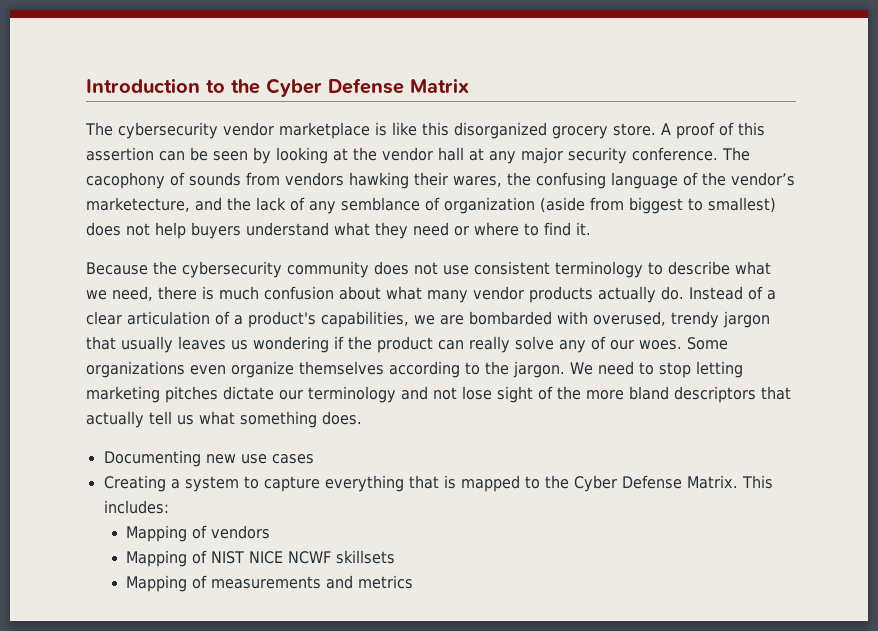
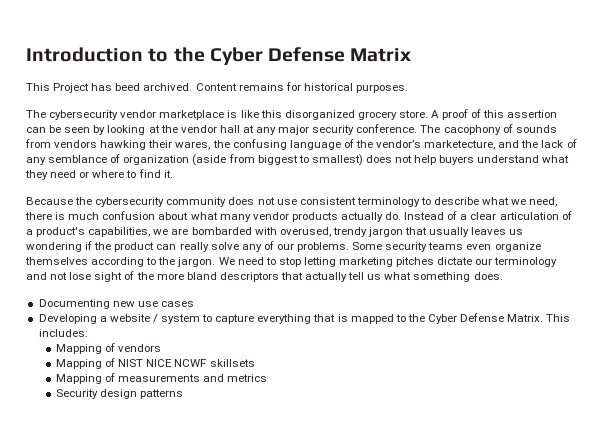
+ This Project has beed archived. Content remains for historical purposes.
- Instead of a clear articulation of a product's capabilities, we are bombarded with overused, trendy jargon that usually leaves us wondering if the product can really solve any of our woes. Some organizations even organize themselves according to the jargon.
+ Instead of a clear articulation of a product's capabilities, we are bombarded with overused, trendy jargon that usually leaves us wondering if the product can really solve any of our problems. Some security teams even organize themselves according to the jargon.
- Creating a system to capture everything that is mapped to the Cyber Defense Matrix.
+ Developing a website / system to capture everything that is mapped to the Cyber Defense Matrix.
+ Security design patterns

